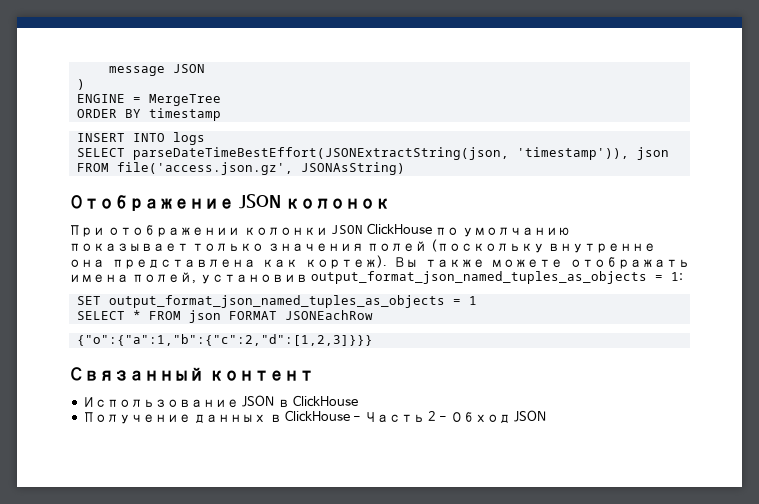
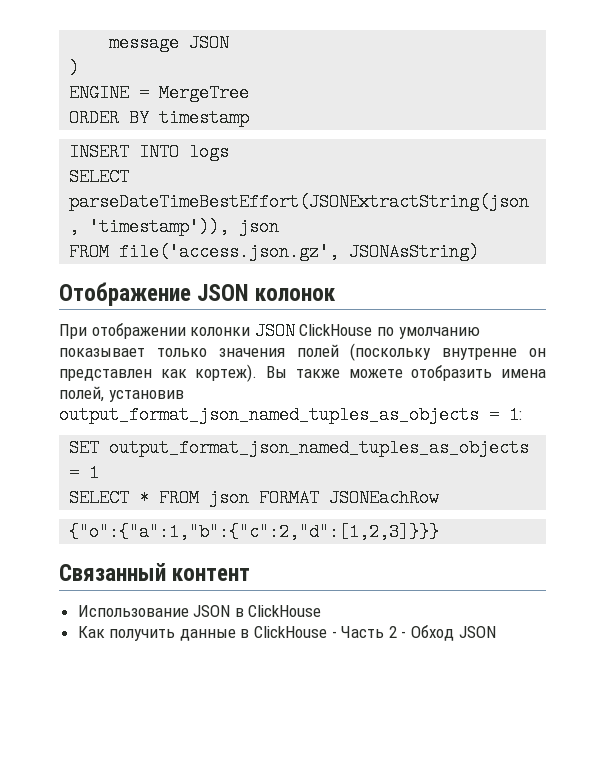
- При отображении колонки JSON ClickHouse по умолчанию показывает только значения полей (поскольку внутренне она представлена как кортеж).
+ При отображении колонки JSON ClickHouse по умолчанию показывает только значения полей (поскольку внутренне он представлен как кортеж).
- Вы также можете отображать имена полей, установив output_format_json_named_tuples_as_objects = 1:
+ Вы также можете отобразить имена полей, установив output_format_json_named_tuples_as_objects = 1:
- Получение данных в ClickHouse - Часть 2 - Обход JSON
+ Как получить данные в ClickHouse - Часть 2 - Обход JSON

